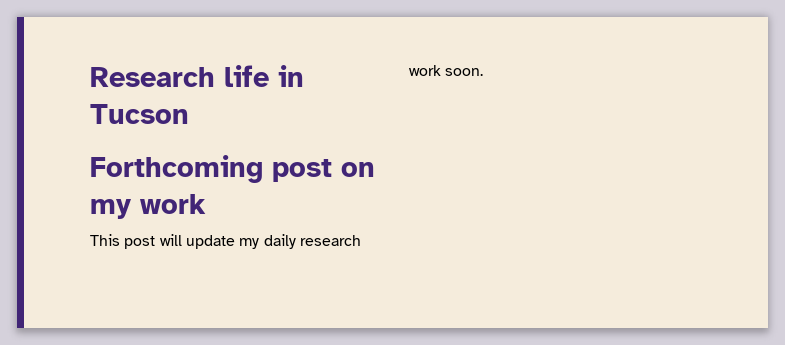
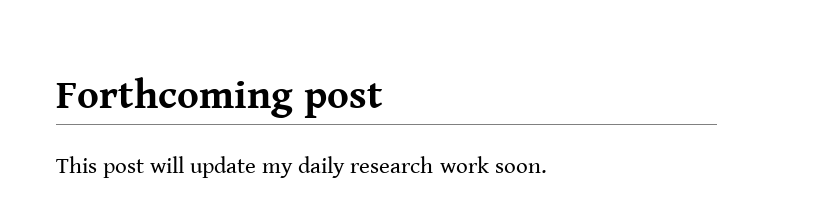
- Research life in Tucson
- Forthcoming post on my work
+ Forthcoming post

